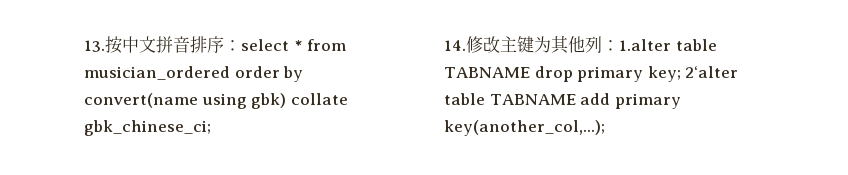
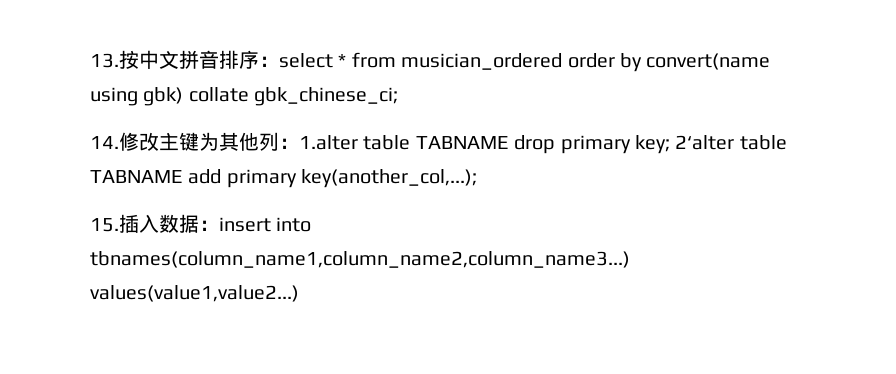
+ 15.插入数据：insert into tbnames(column_name1,column_name2,column_name3...) values(value1,value2...)

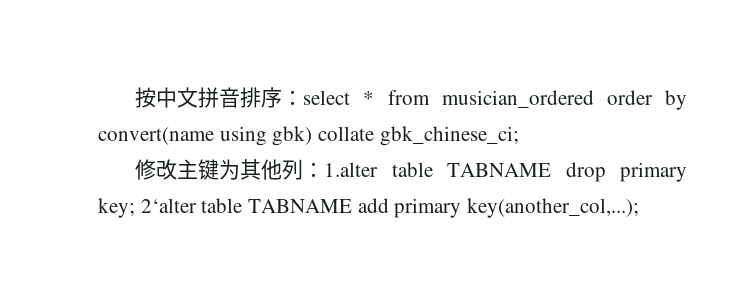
- 13.按中文拼音排序：select * from musician_ordered order by convert(name using gbk) collate gbk_chinese_ci;
+ 按中文拼音排序：select * from musician_ordered order by convert(name using gbk) collate gbk_chinese_ci;
- 14.修改主键为其他列：1.alter table TABNAME drop primary key; 2‘alter table TABNAME add primary key(another_col,...);
+ 修改主键为其他列：1.alter table TABNAME drop primary key; 2‘alter table TABNAME add primary key(another_col,...);
- 15.插入数据：insert into tbnames(column_name1,column_name2,column_name3...) values(value1,value2...)

